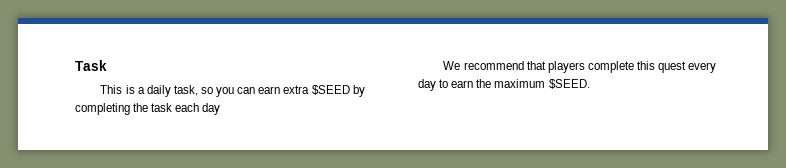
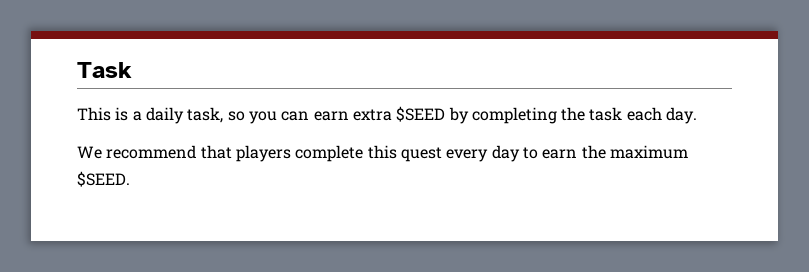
- This is a daily task, so you can earn extra $SEED by completing the task each day
+ This is a daily task, so you can earn extra $SEED by completing the task each day.

